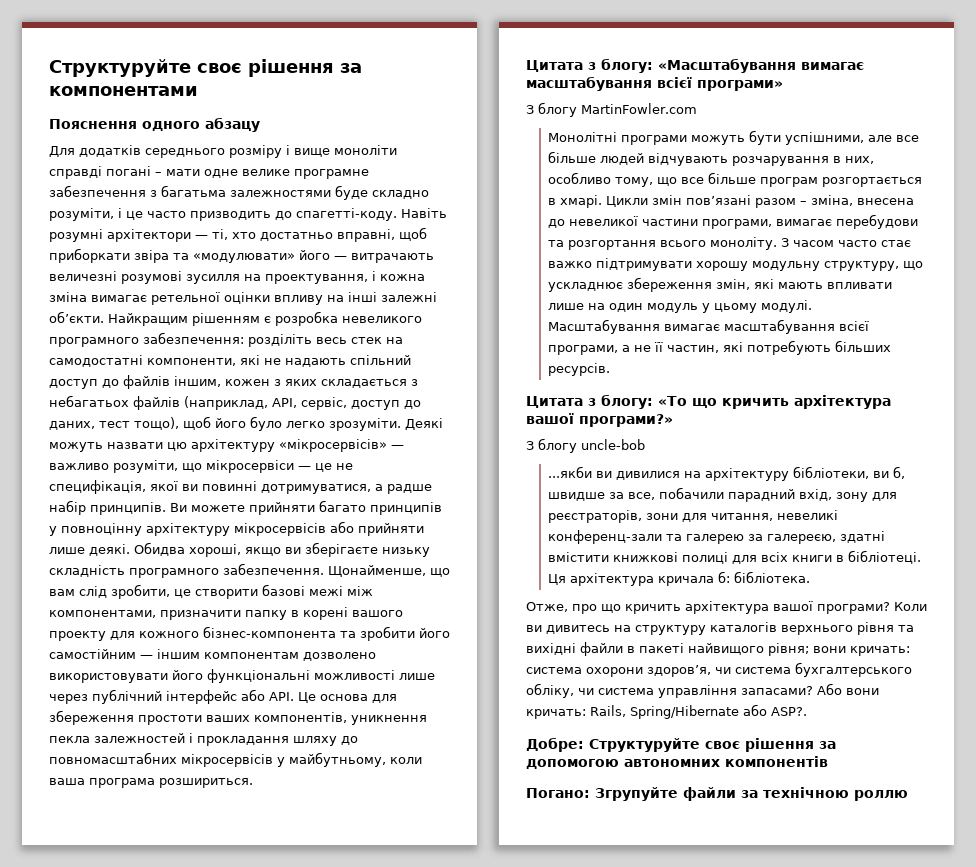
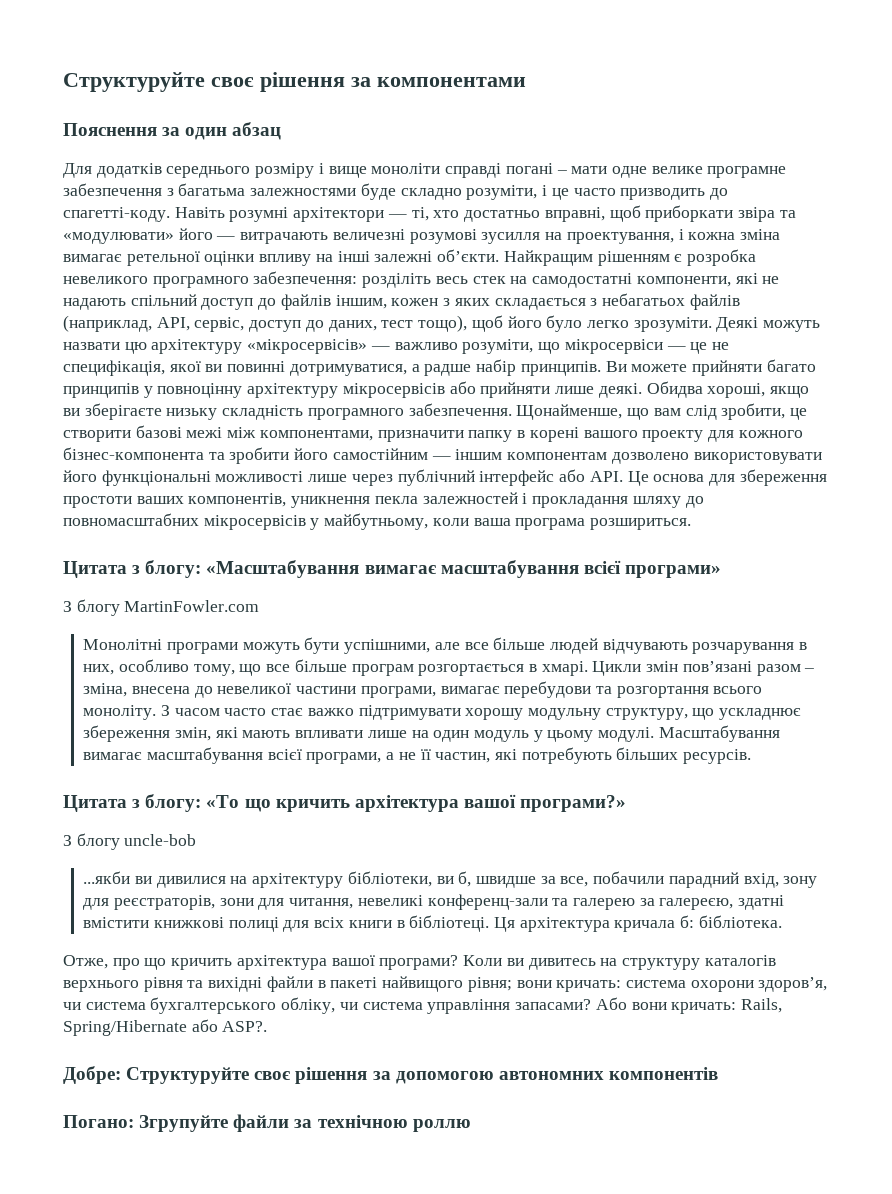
- Пояснення одного абзацу
+ Пояснення за один абзац

